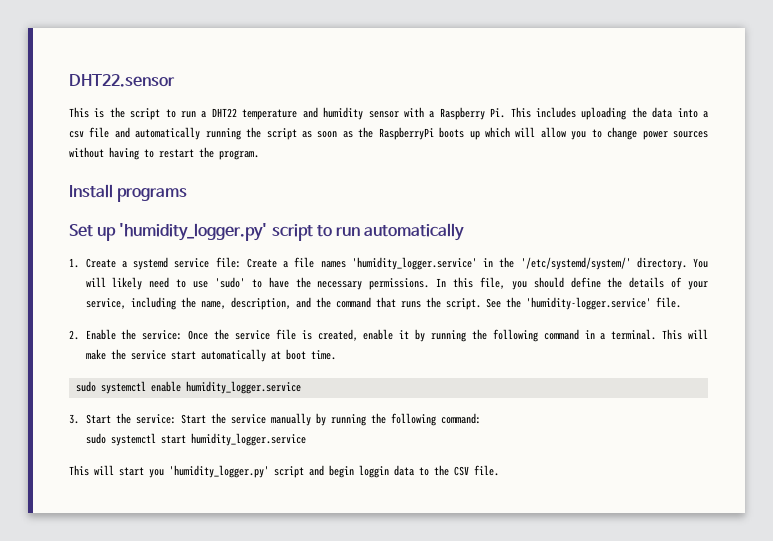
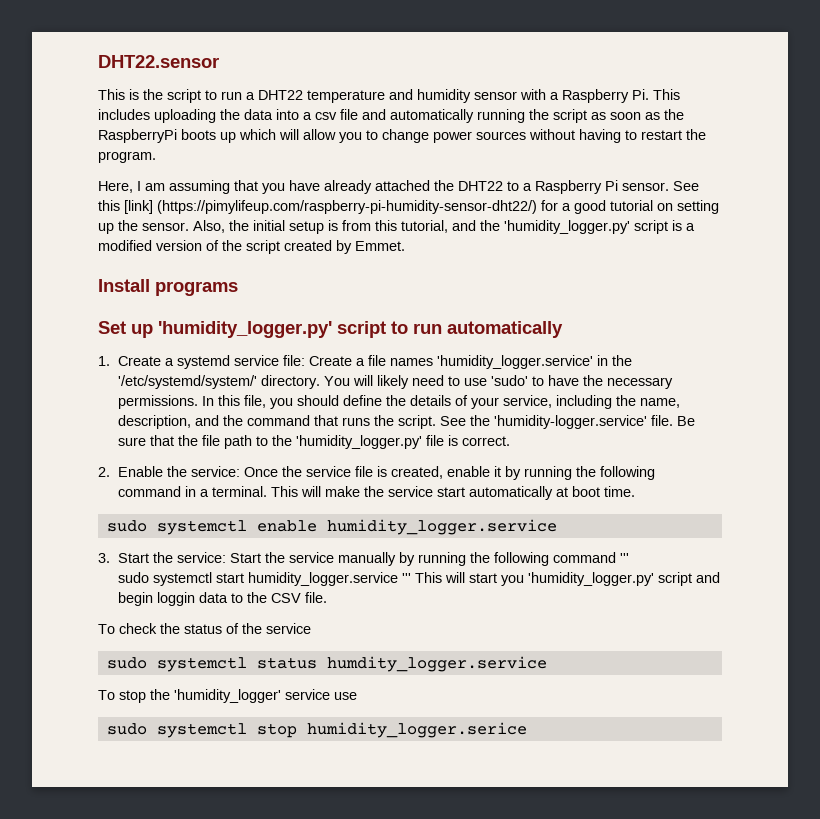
+ Here, I am assuming that you have already attached the DHT22 to a Raspberry Pi sensor. See this [link] (https://pimylifeup.com/raspberry-pi-humidity-sensor-dht22/) for a good tutorial on setting up the sensor. Also, the initial setup is from this tutorial, and the 'humidity_logger.py' script is a modified version of the script created by Emmet.
+ Be sure that the file path to the 'humidity_logger.py' file is correct.
- 3. Start the service: Start the service manually by running the following command:
+ 3. Start the service: Start the service manually by running the following command '''
- sudo systemctl start humidity_logger.service
- This will start you 'humidity_logger.py' script and begin loggin data to the CSV file.
+ sudo systemctl start humidity_logger.service ''' This will start you 'humidity_logger.py' script and begin loggin data to the CSV file.
+ To check the status of the service
+ sudo systemctl status humdity_logger.service
+ To stop the 'humidity_logger' service use
+ sudo systemctl stop humidity_logger.serice

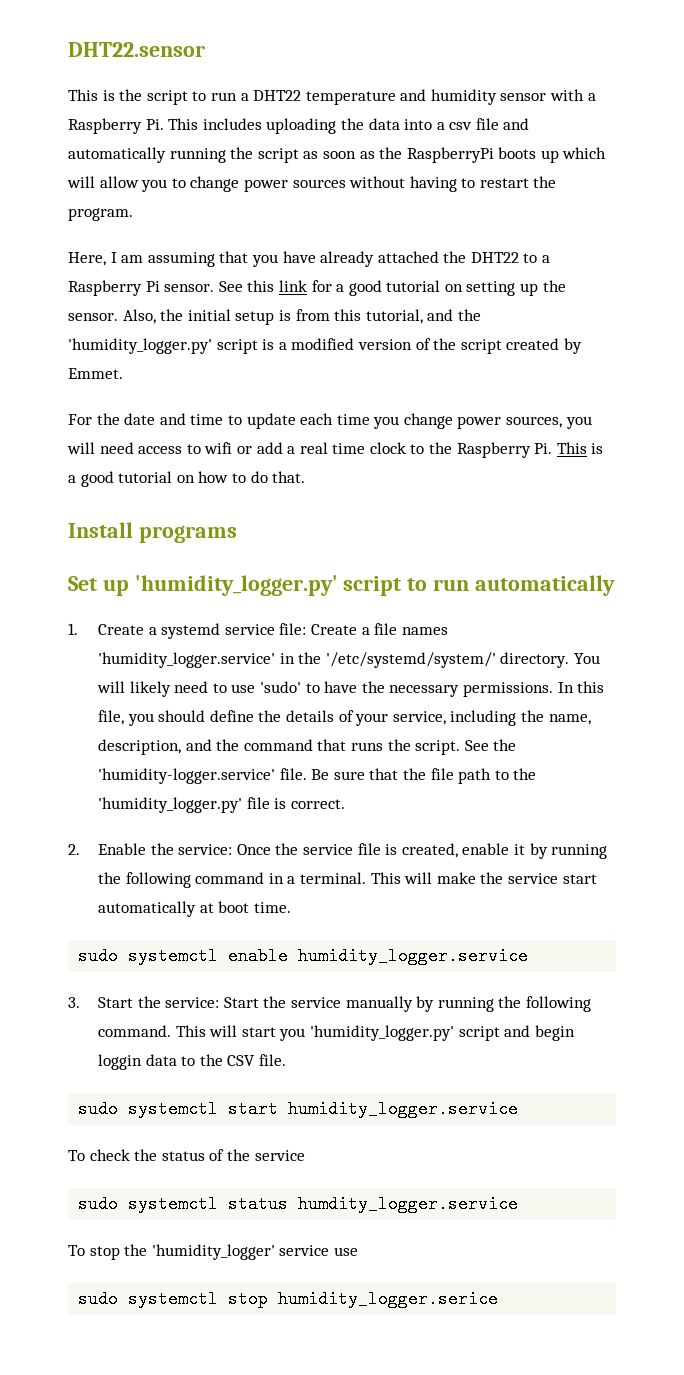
- See this [link] (https://pimylifeup.com/raspberry-pi-humidity-sensor-dht22/) for a good tutorial on setting up the sensor.
+ See this link for a good tutorial on setting up the sensor.
+ For the date and time to update each time you change power sources, you will need access to wifi or add a real time clock to the Raspberry Pi. This is a good tutorial on how to do that.
- 3. Start the service: Start the service manually by running the following command '''
- sudo systemctl start humidity_logger.service ''' This will start you 'humidity_logger.py' script and begin loggin data to the CSV file.
+ 3. Start the service: Start the service manually by running the following command. This will start you 'humidity_logger.py' script and begin loggin data to the CSV file.
+ sudo systemctl start humidity_logger.service

